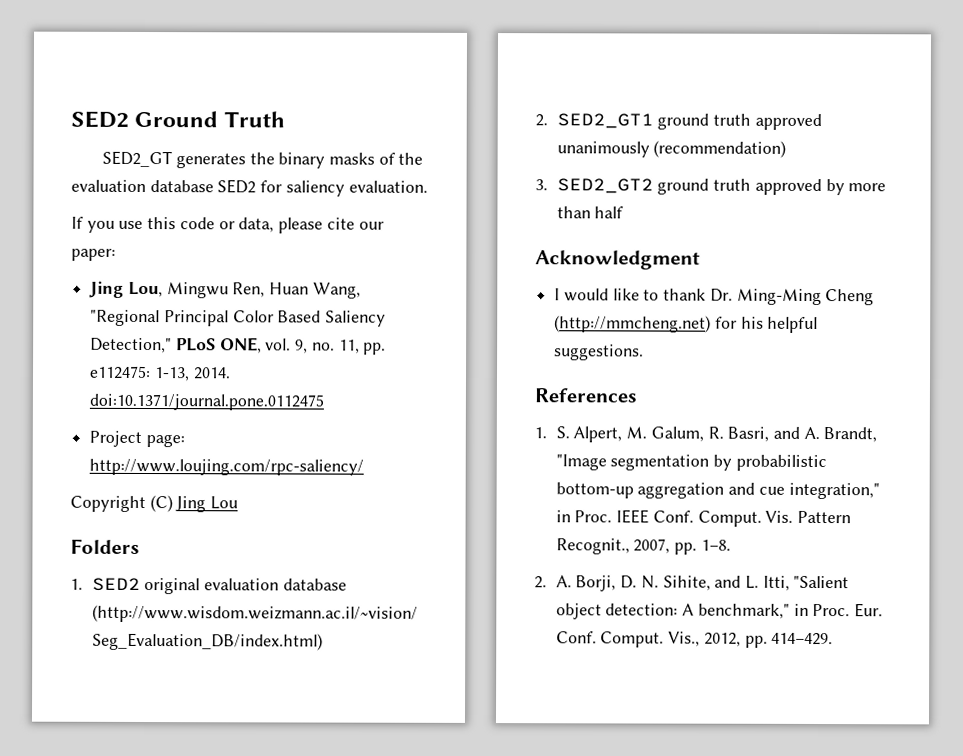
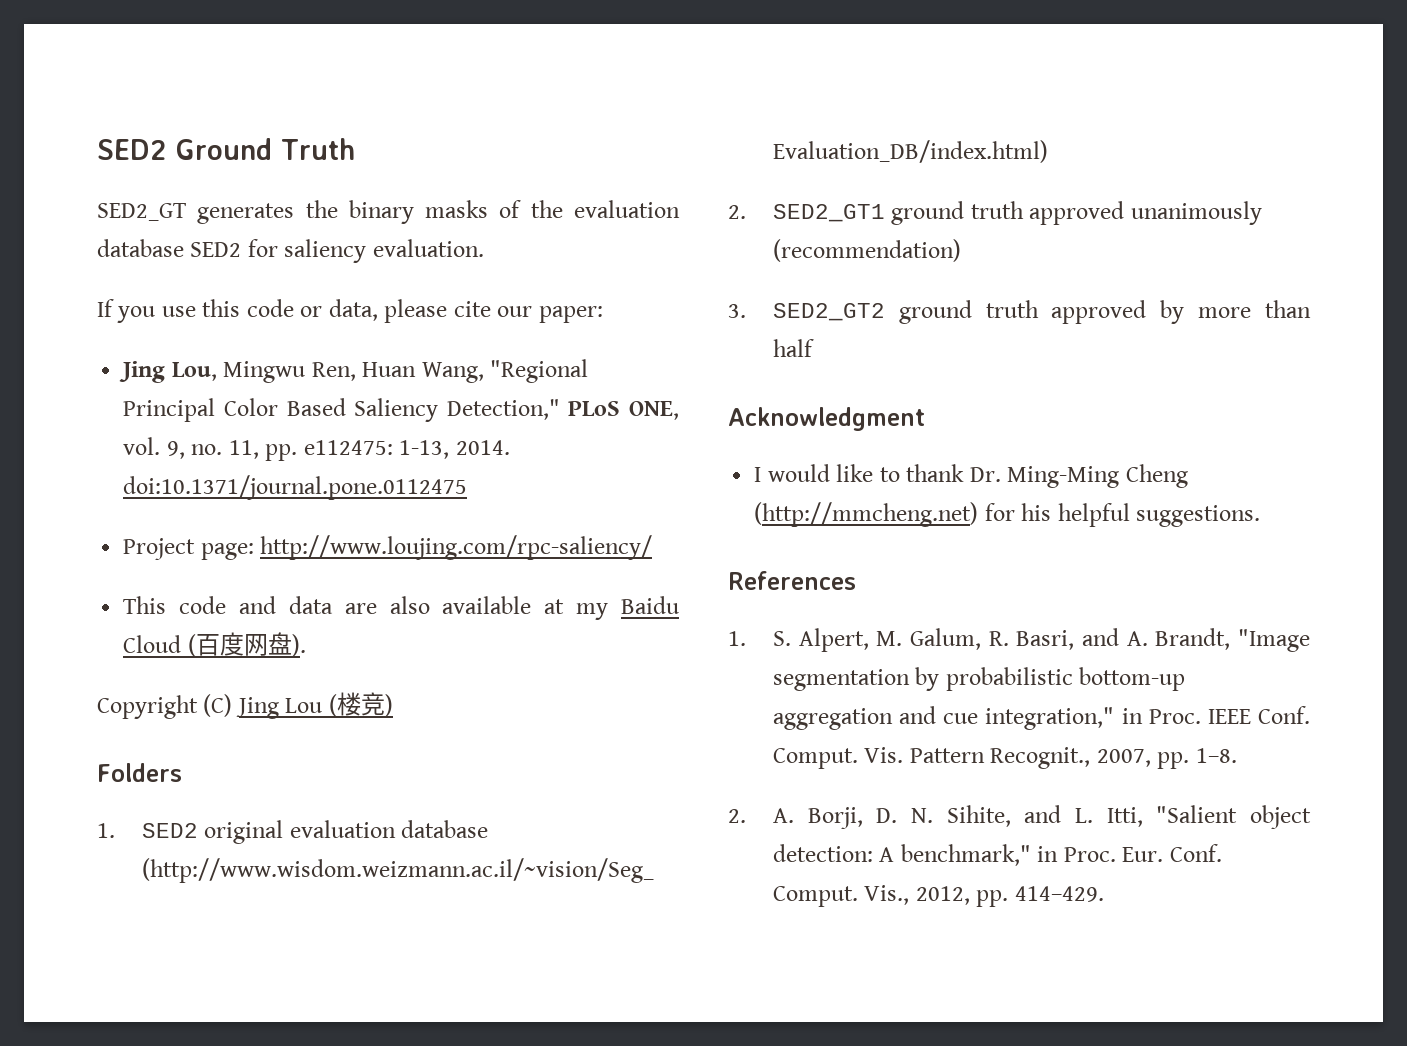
+ This code and data are also available at my Baidu Cloud (百度网盘).
- Copyright (C) Jing Lou
+ Copyright (C) Jing Lou (楼竞)

